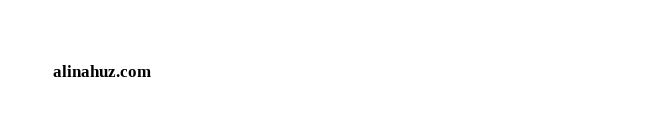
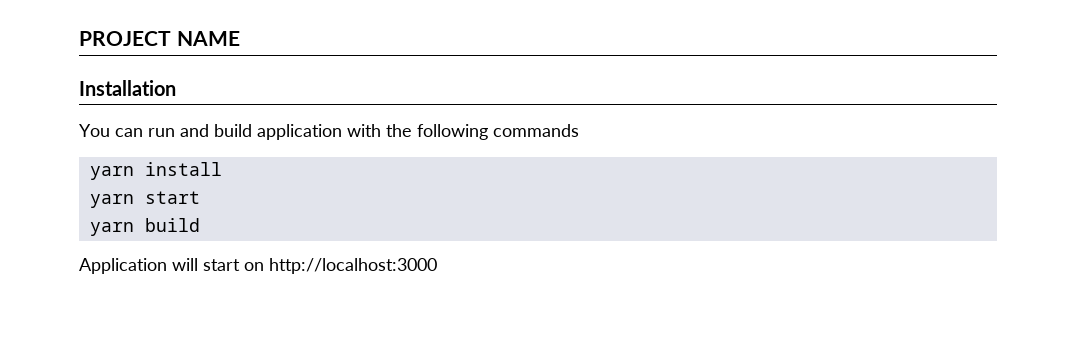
- alinahuz.com
+ PROJECT NAME
+ Installation
+ You can run and build application with the following commands
+ yarn install
+ yarn start
+ yarn build
+ Application will start on http://localhost:3000

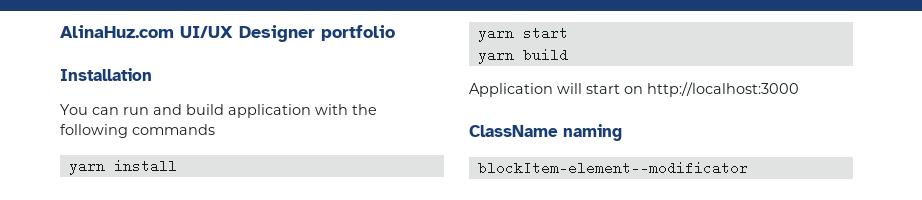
- PROJECT NAME
+ AlinaHuz.com UI/UX Designer portfolio
+ ClassName naming
+ blockItem-element--modificator

